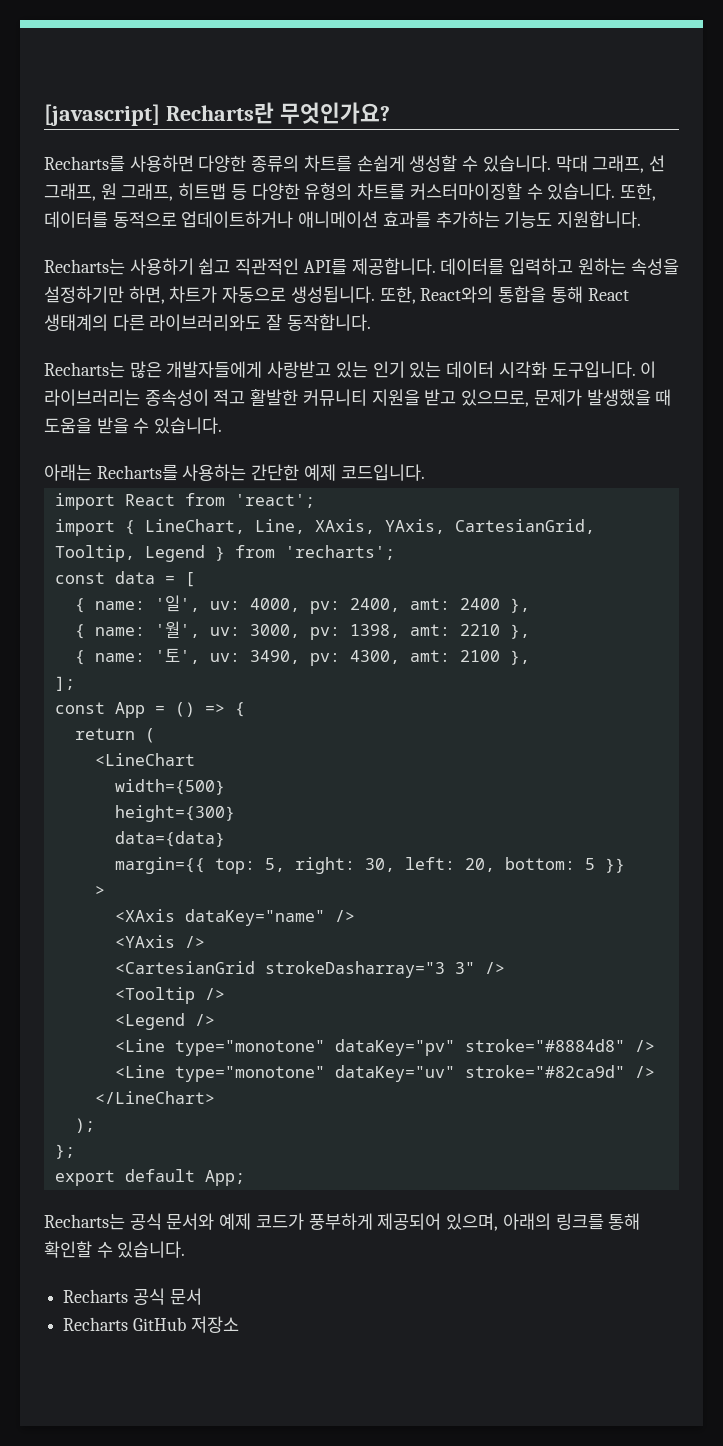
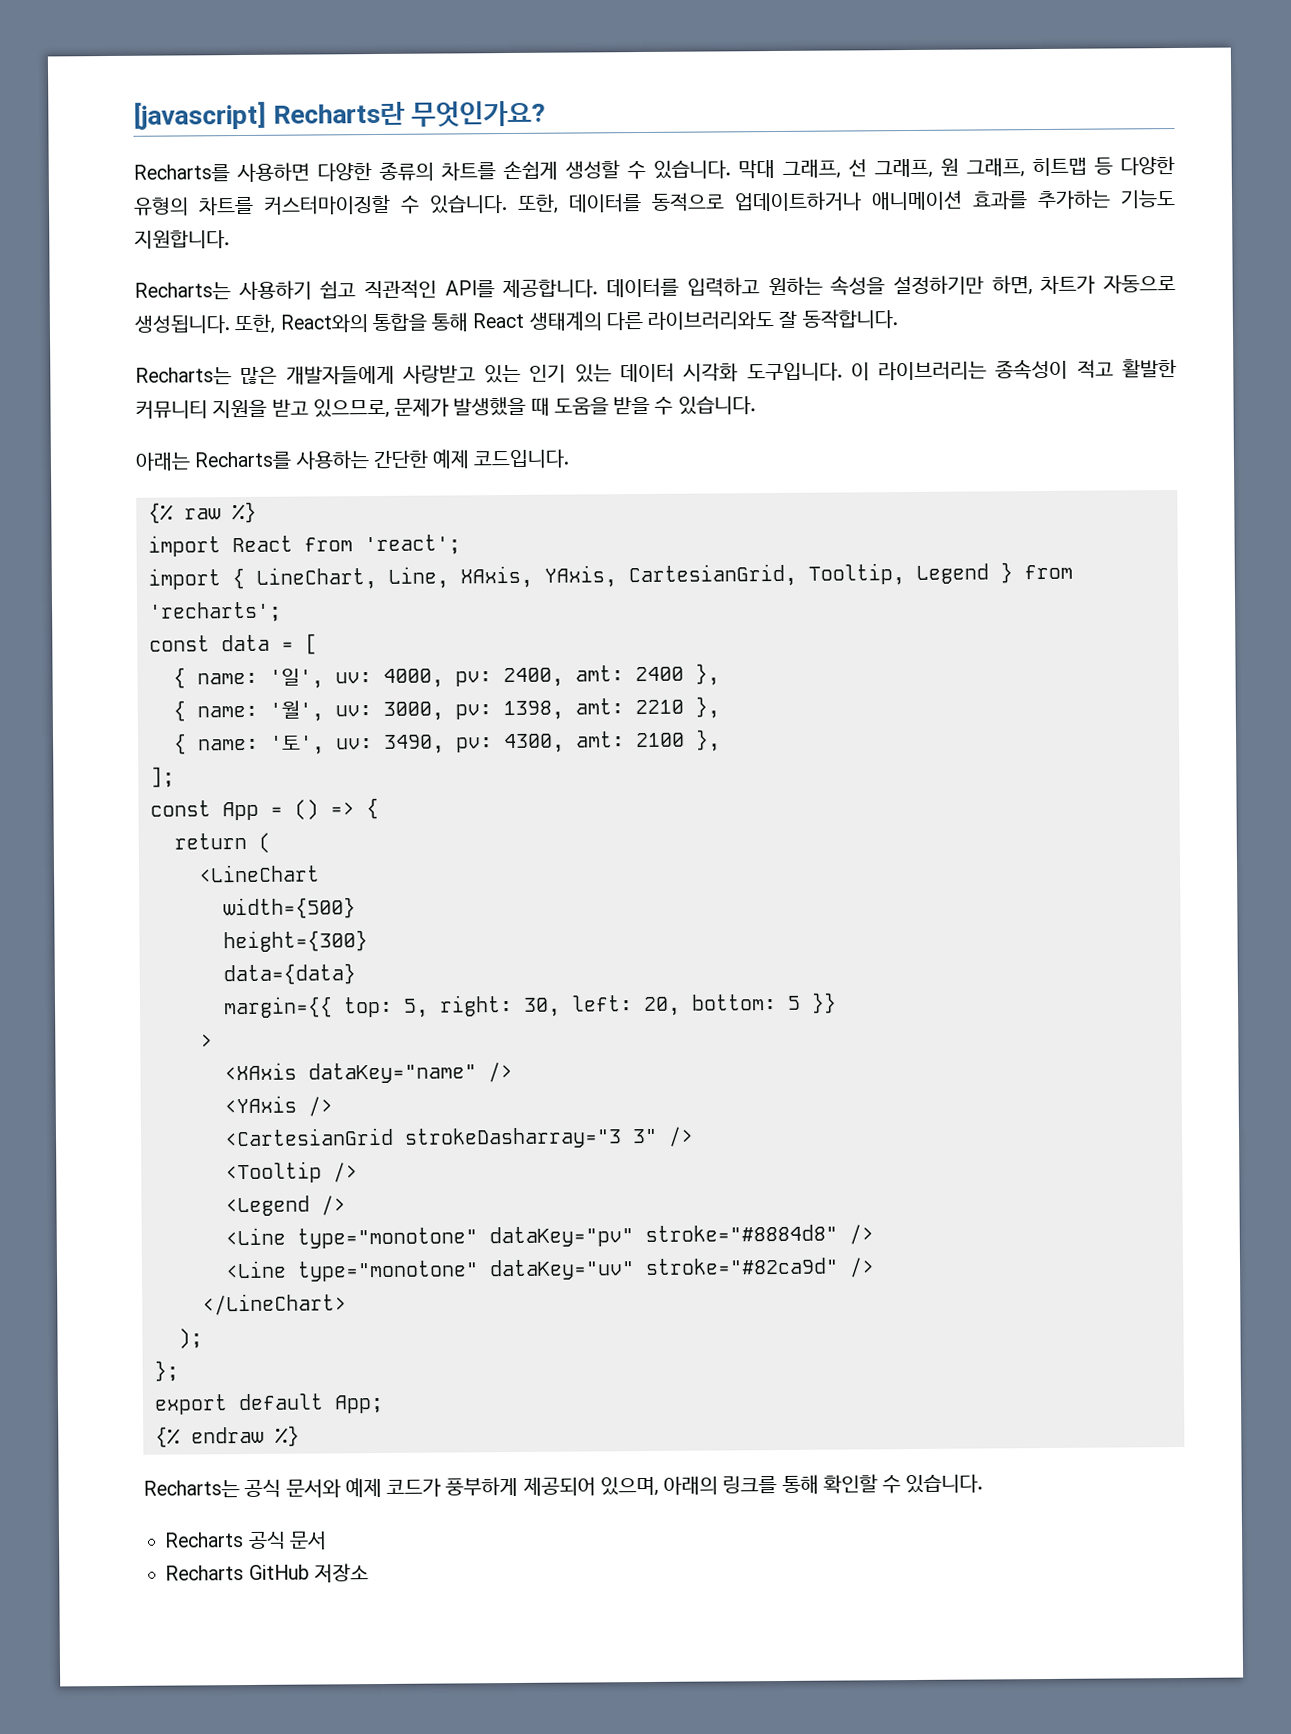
+ {% raw %}
+ {% endraw %}

